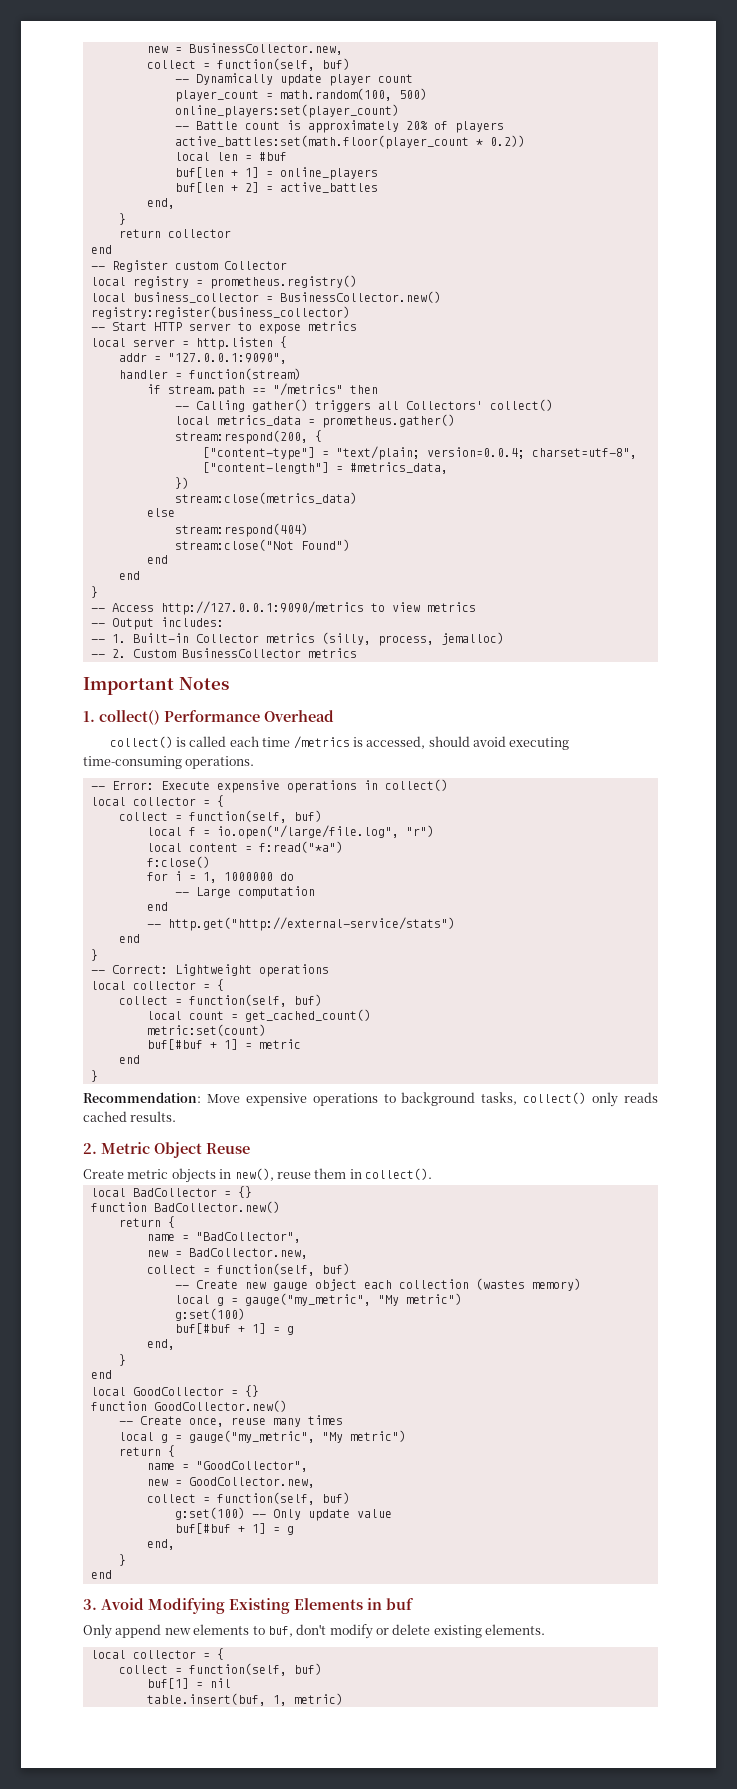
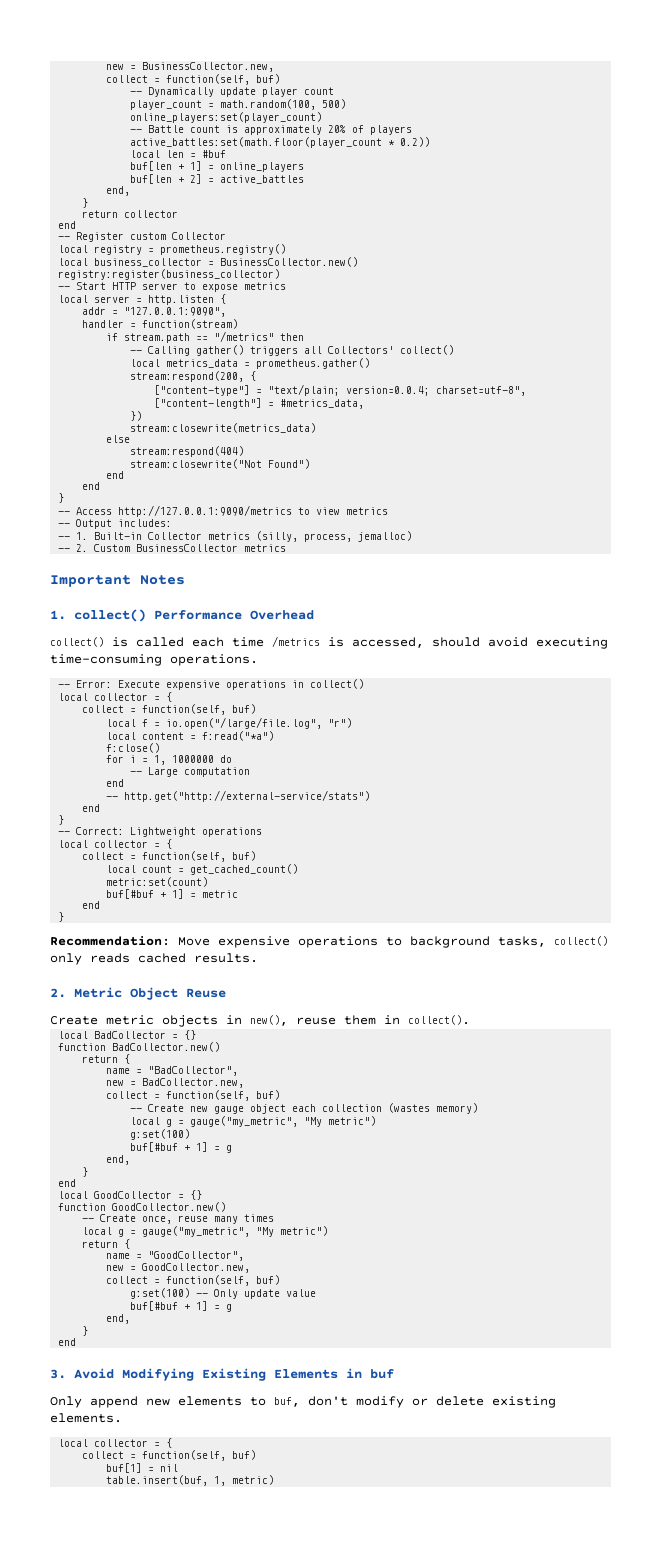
- stream:close(metrics_data)
+ stream:closewrite(metrics_data)
- stream:close("Not Found")
+ stream:closewrite("Not Found")

